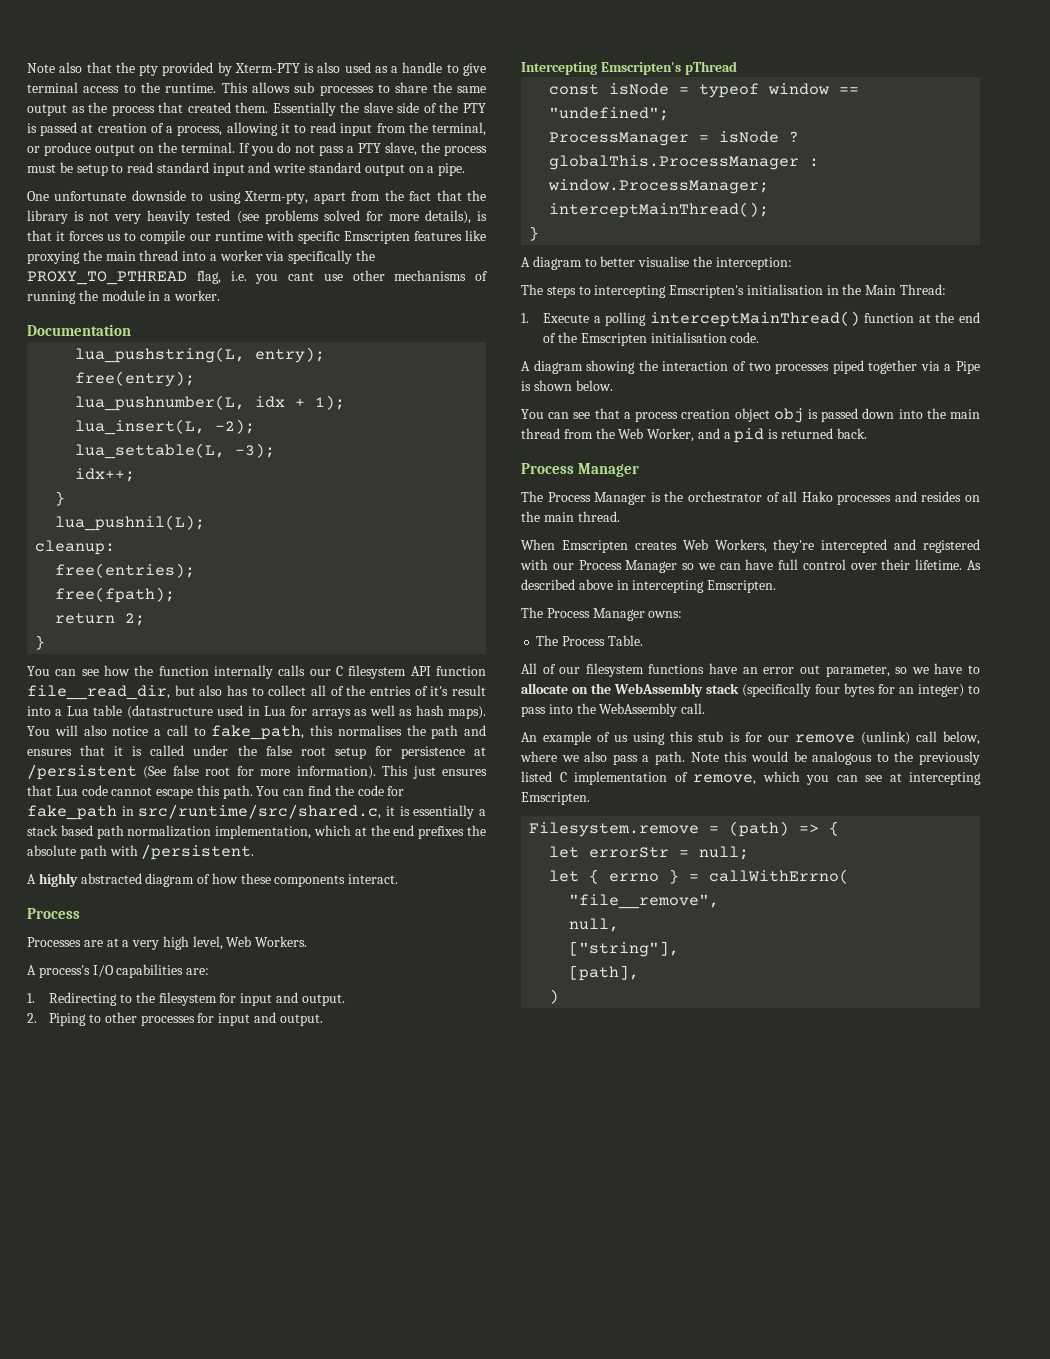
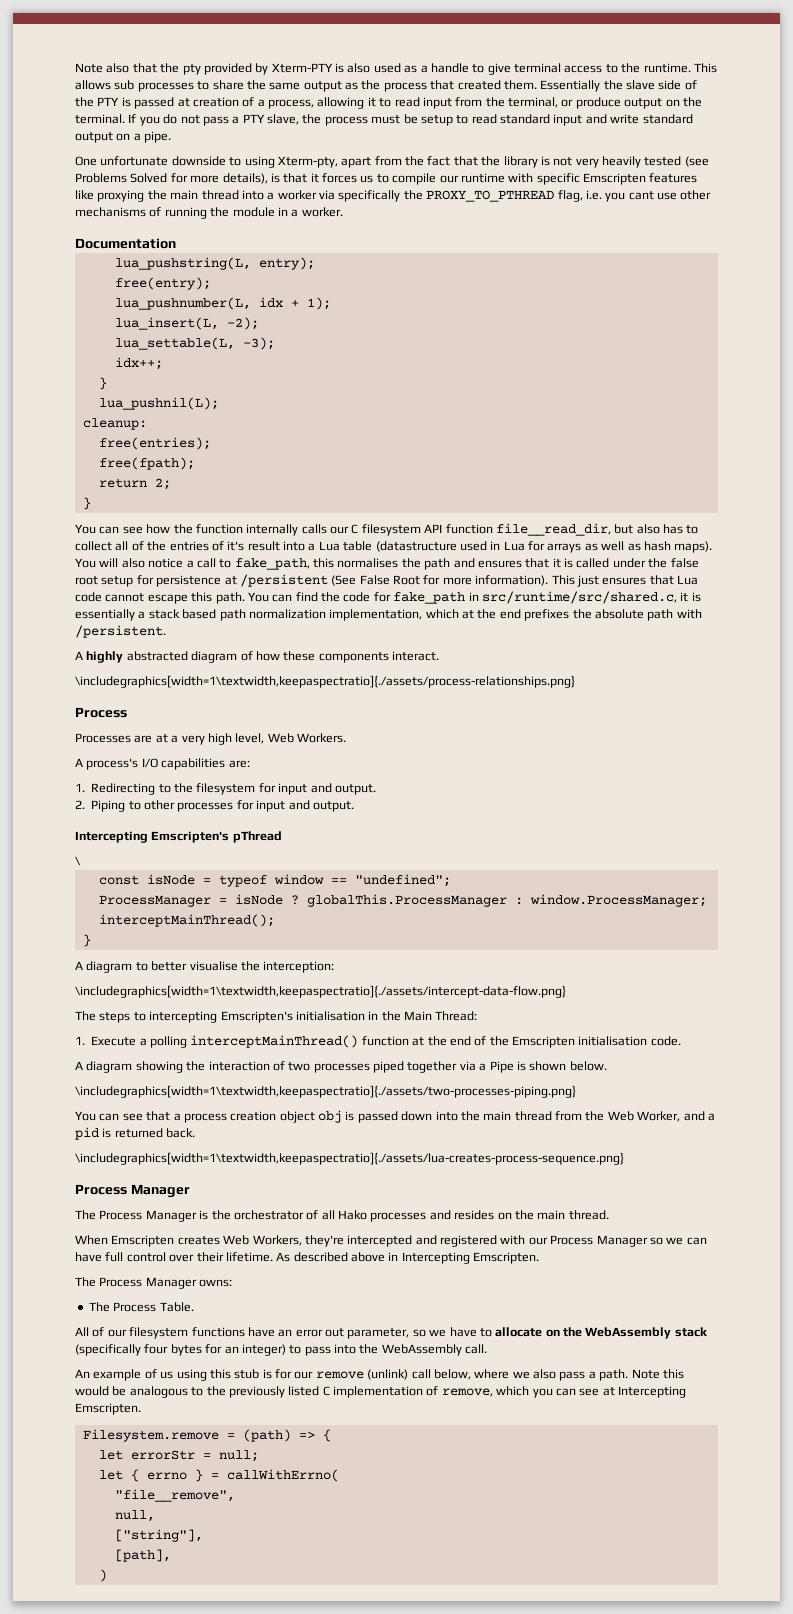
- One unfortunate downside to using Xterm-pty, apart from the fact that the library is not very heavily tested (see problems solved for more details), is that it forces us to compile our runtime with specific Emscripten features like proxying the main thread into a worker via specifically the PROXY_TO_PTHREAD flag, i.e. you cant use other mechanisms of running the module in a worker.
+ One unfortunate downside to using Xterm-pty, apart from the fact that the library is not very heavily tested (see Problems Solved for more details), is that it forces us to compile our runtime with specific Emscripten features like proxying the main thread into a worker via specifically the PROXY_TO_PTHREAD flag, i.e. you cant use other mechanisms of running the module in a worker.
- You will also notice a call to fake_path, this normalises the path and ensures that it is called under the false root setup for persistence at /persistent (See false root for more information).
+ You will also notice a call to fake_path, this normalises the path and ensures that it is called under the false root setup for persistence at /persistent (See False Root for more information).
+ \includegraphics[width=1\textwidth,keepaspectratio]{./assets/process-relationships.png}
+ \
+ \includegraphics[width=1\textwidth,keepaspectratio]{./assets/intercept-data-flow.png}
+ \includegraphics[width=1\textwidth,keepaspectratio]{./assets/two-processes-piping.png}
+ \includegraphics[width=1\textwidth,keepaspectratio]{./assets/lua-creates-process-sequence.png}
- As described above in intercepting Emscripten.
+ As described above in Intercepting Emscripten.
- Note this would be analogous to the previously listed C implementation of remove, which you can see at intercepting Emscripten.
+ Note this would be analogous to the previously listed C implementation of remove, which you can see at Intercepting Emscripten.

